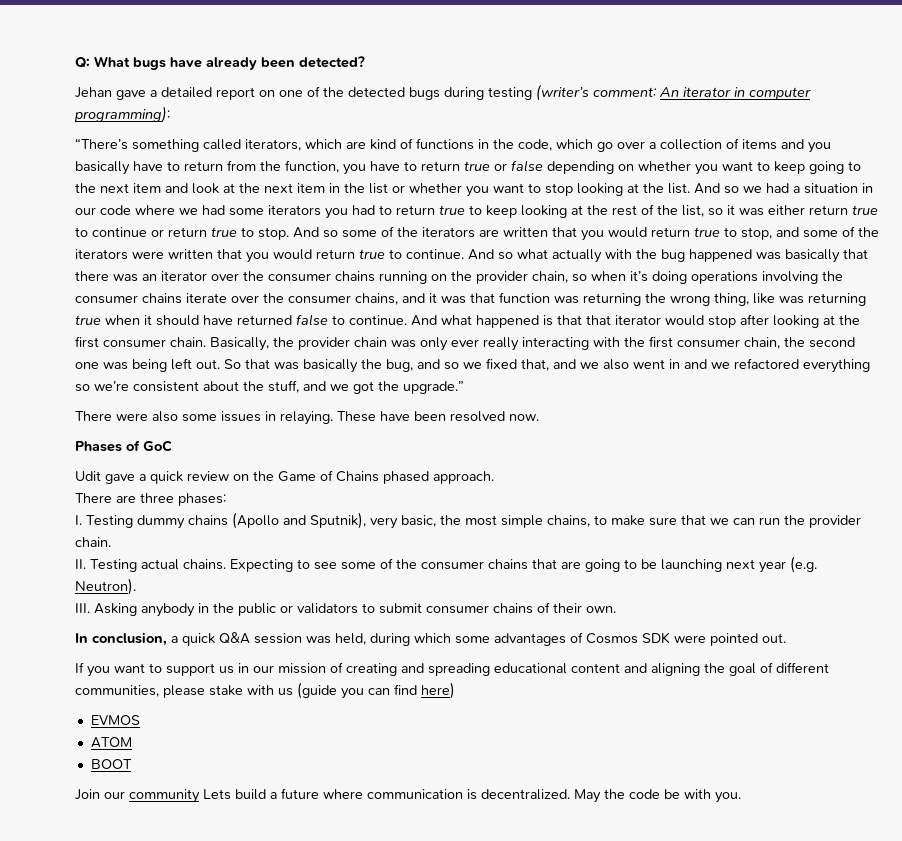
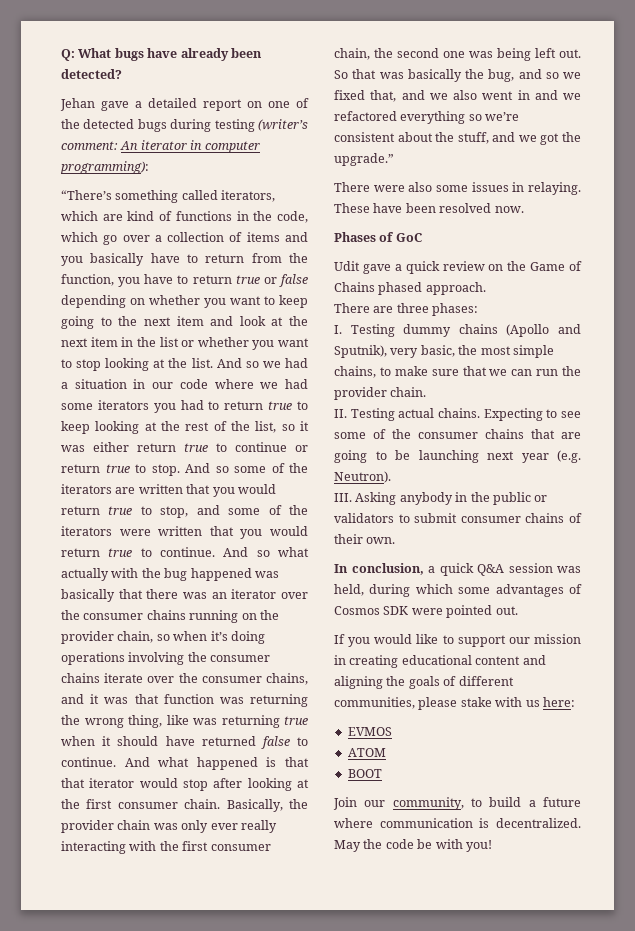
- If you want to support us in our mission of creating and spreading educational content and aligning the goal of different communities, please stake with us (guide you can find here)
+ If you would like to support our mission in creating educational content and aligning the goals of different communities, please stake with us here:
- Join our community Lets build a future where communication is decentralized.
+ Join our community, to build a future where communication is decentralized.
- May the code be with you.
+ May the code be with you!

